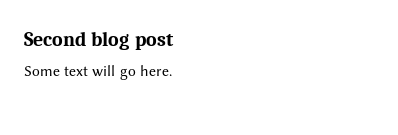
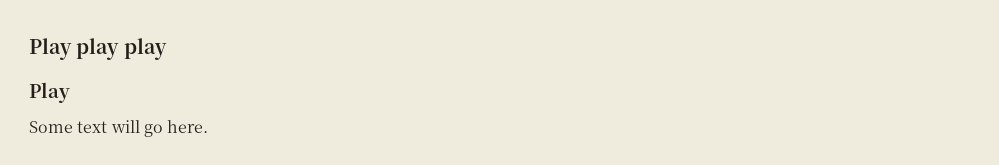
- Second blog post
+ Play play play
+ Play

